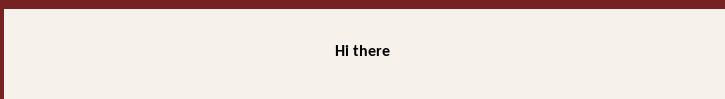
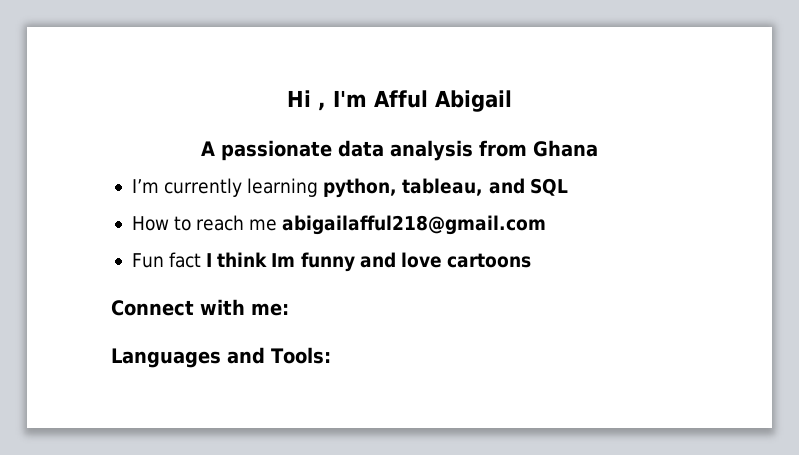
- Hi there
+ Hi , I'm Afful Abigail
+ A passionate data analysis from Ghana
+ I’m currently learning python, tableau, and SQL
+ How to reach me abigailafful218@gmail.com
+ Fun fact I think Im funny and love cartoons
+ Connect with me:
+ Languages and Tools:

